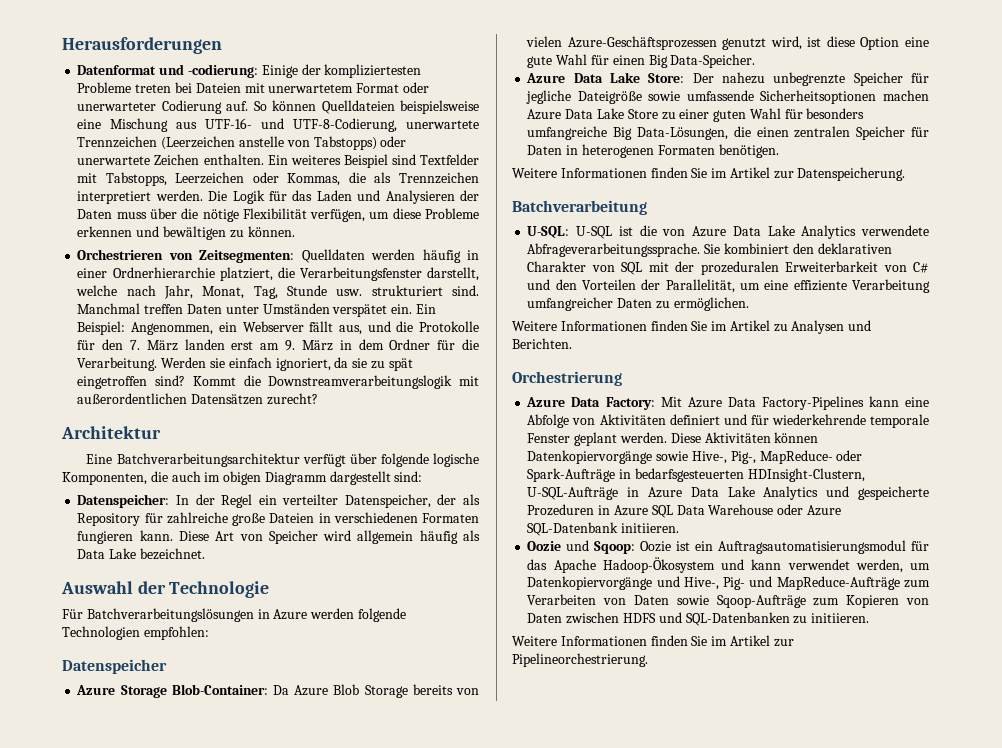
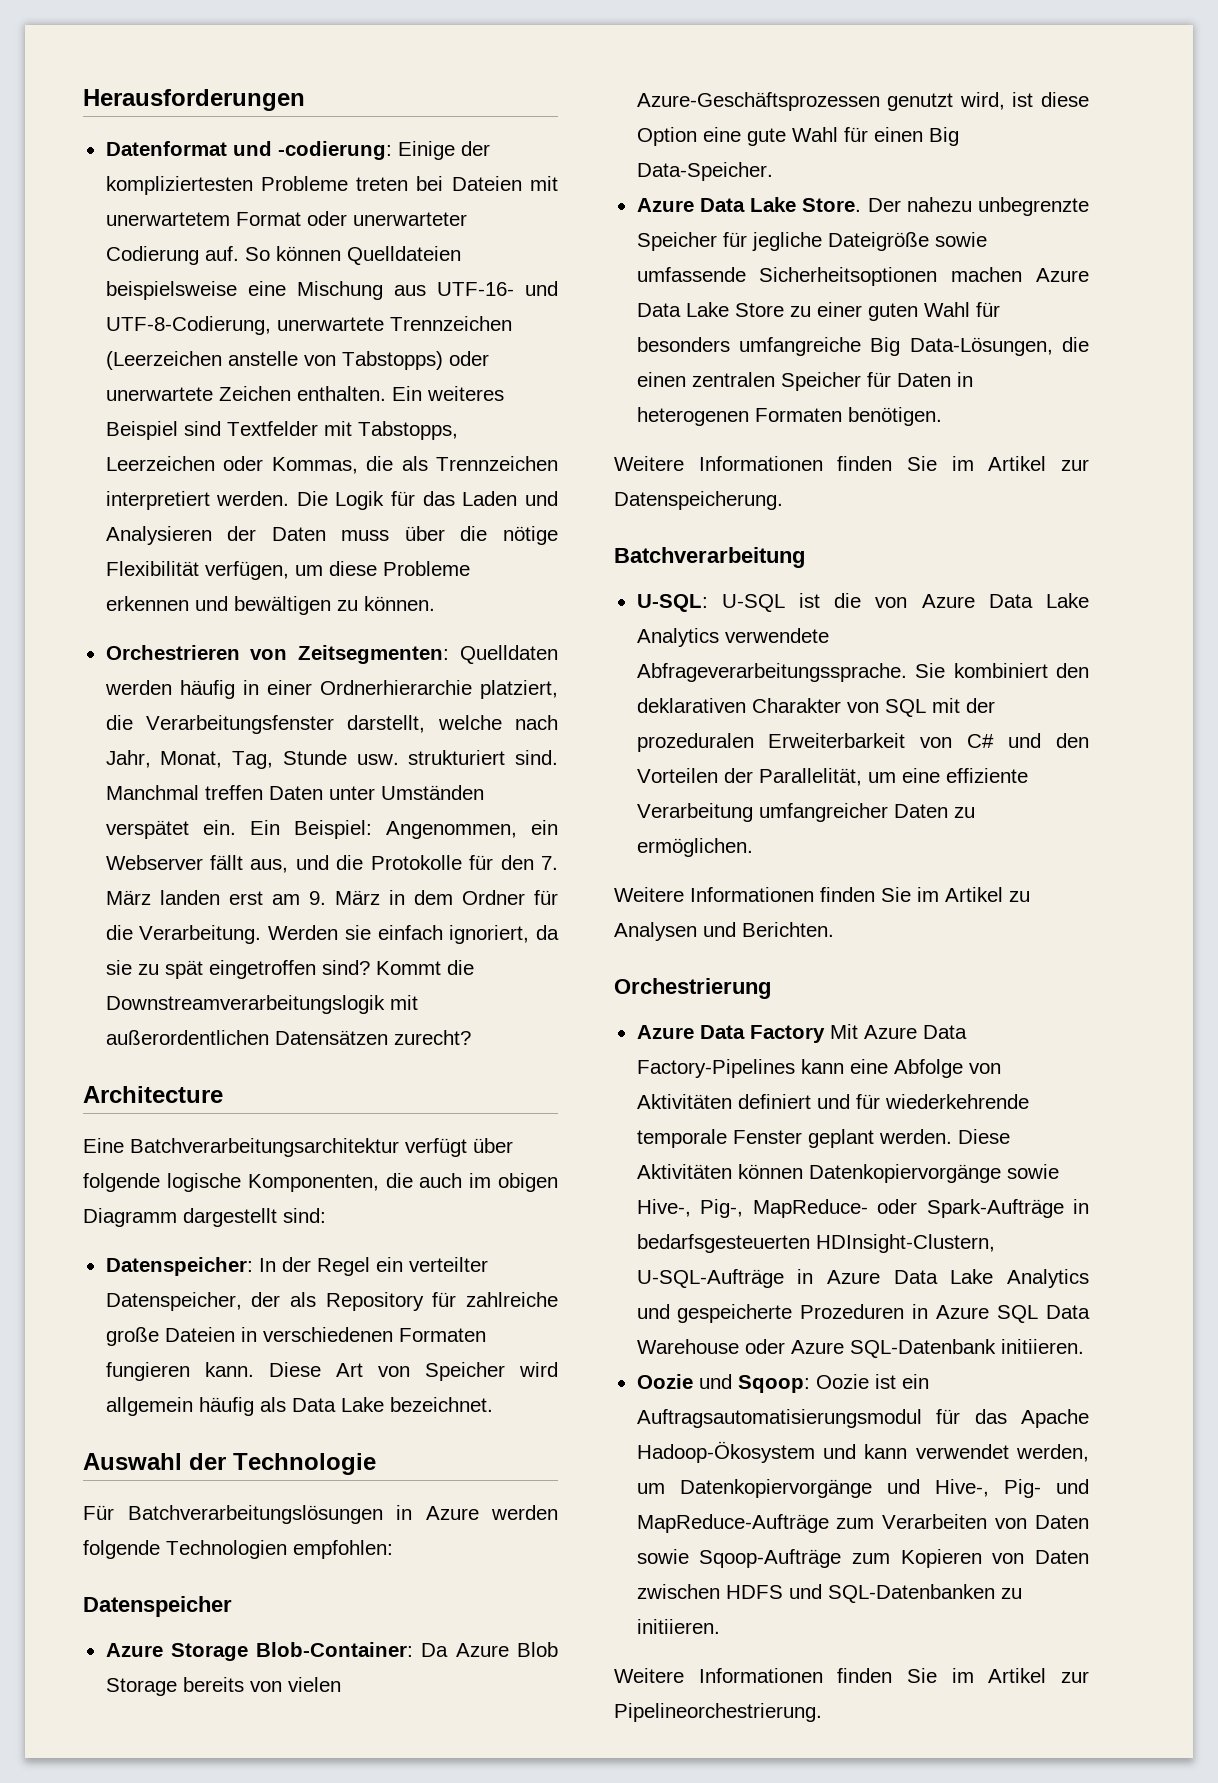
- Architektur
+ Architecture
- Azure Data Lake Store: Der nahezu unbegrenzte Speicher für jegliche Dateigröße sowie umfassende Sicherheitsoptionen machen Azure Data Lake Store zu einer guten Wahl für besonders umfangreiche Big Data-Lösungen, die einen zentralen Speicher für Daten in heterogenen Formaten benötigen.
+ Azure Data Lake Store. Der nahezu unbegrenzte Speicher für jegliche Dateigröße sowie umfassende Sicherheitsoptionen machen Azure Data Lake Store zu einer guten Wahl für besonders umfangreiche Big Data-Lösungen, die einen zentralen Speicher für Daten in heterogenen Formaten benötigen.
- Azure Data Factory: Mit Azure Data Factory-Pipelines kann eine Abfolge von Aktivitäten definiert und für wiederkehrende temporale Fenster geplant werden.
+ Azure Data Factory Mit Azure Data Factory-Pipelines kann eine Abfolge von Aktivitäten definiert und für wiederkehrende temporale Fenster geplant werden.

